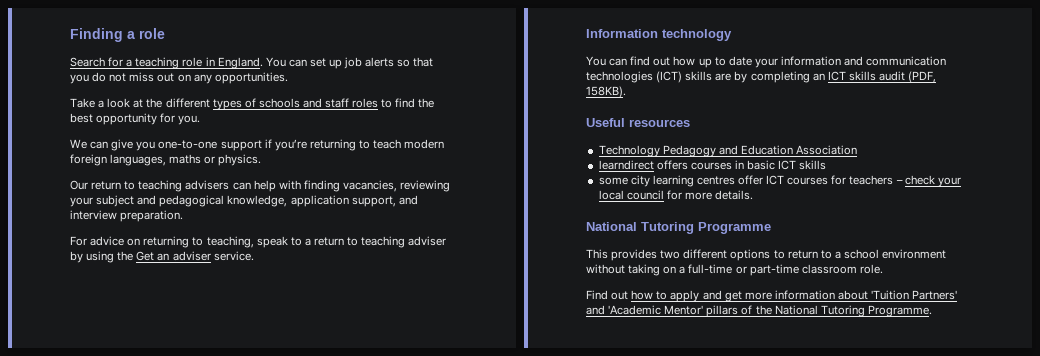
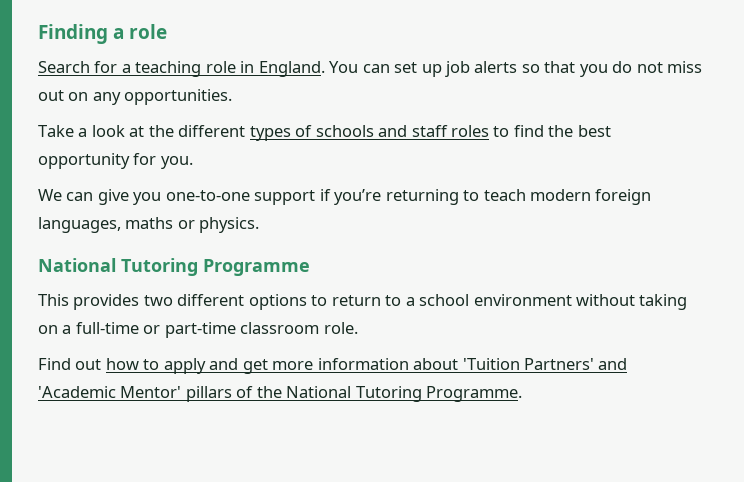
- Our return to teaching advisers can help with finding vacancies, reviewing your subject and pedagogical knowledge, application support, and interview preparation.
- For advice on returning to teaching, speak to a return to teaching adviser by using the Get an adviser service.
- Information technology
- You can find out how up to date your information and communication technologies (ICT) skills are by completing an ICT skills audit (PDF, 158KB).
- Useful resources
- Technology Pedagogy and Education Association
- learndirect offers courses in basic ICT skills
- some city learning centres offer ICT courses for teachers – check your local council for more details.

